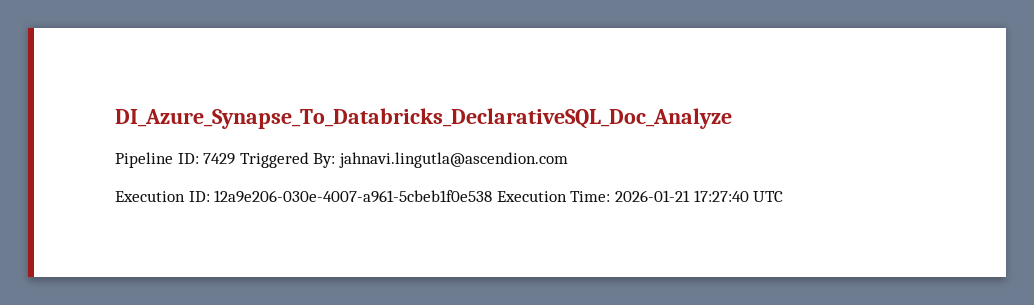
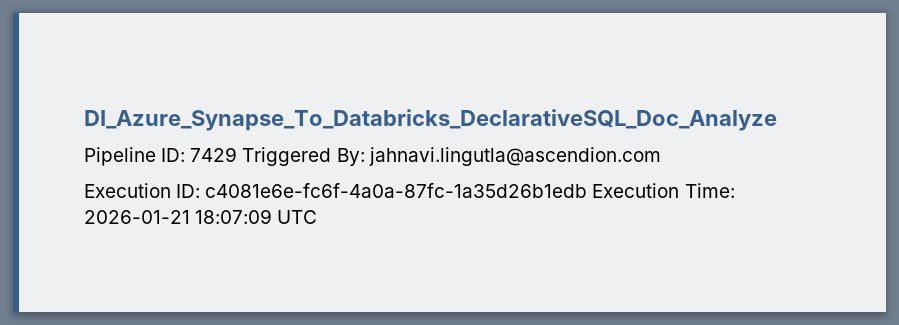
- Execution ID: 12a9e206-030e-4007-a961-5cbeb1f0e538 Execution Time: 2026-01-21 17:27:40 UTC
+ Execution ID: c4081e6e-fc6f-4a0a-87fc-1a35d26b1edb Execution Time: 2026-01-21 18:07:09 UTC

